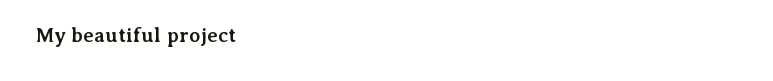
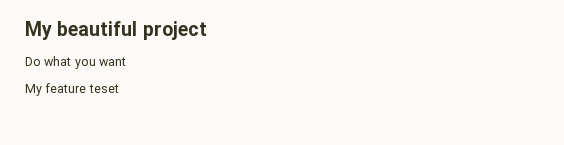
+ Do what you want
+ My feature teset

